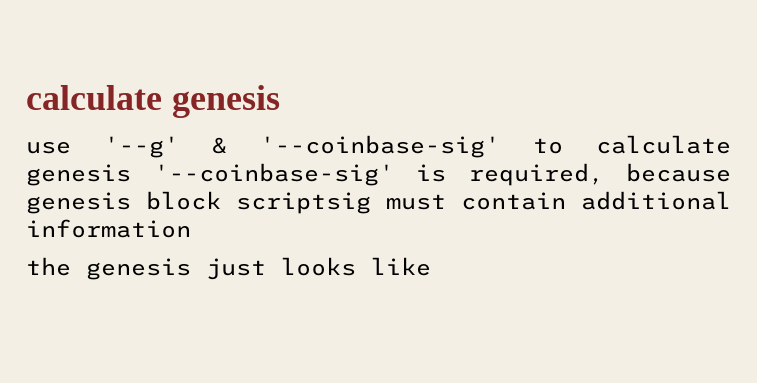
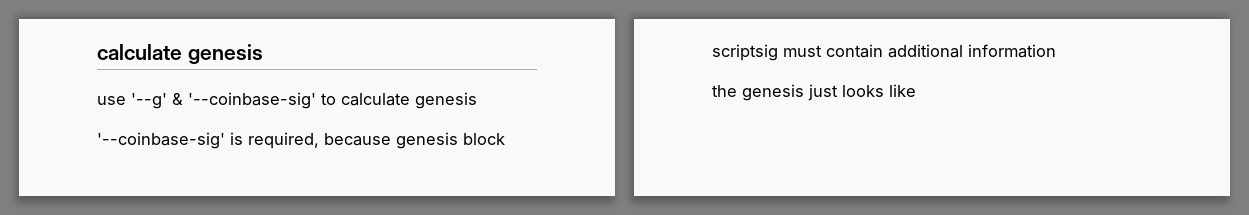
- use '--g' & '--coinbase-sig' to calculate genesis '--coinbase-sig' is required, because genesis block scriptsig must contain additional information
+ use '--g' & '--coinbase-sig' to calculate genesis
+ '--coinbase-sig' is required, because genesis block scriptsig must contain additional information

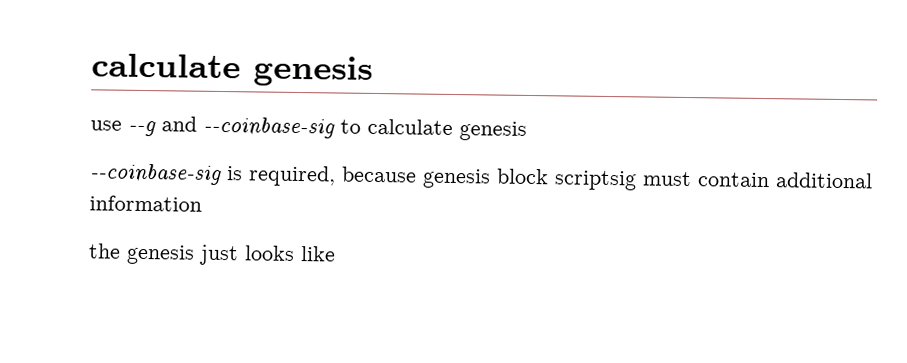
- use '--g' & '--coinbase-sig' to calculate genesis
+ use --g and --coinbase-sig to calculate genesis
- '--coinbase-sig' is required, because genesis block scriptsig must contain additional information
+ --coinbase-sig is required, because genesis block scriptsig must contain additional information

